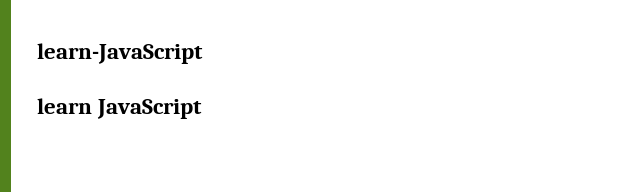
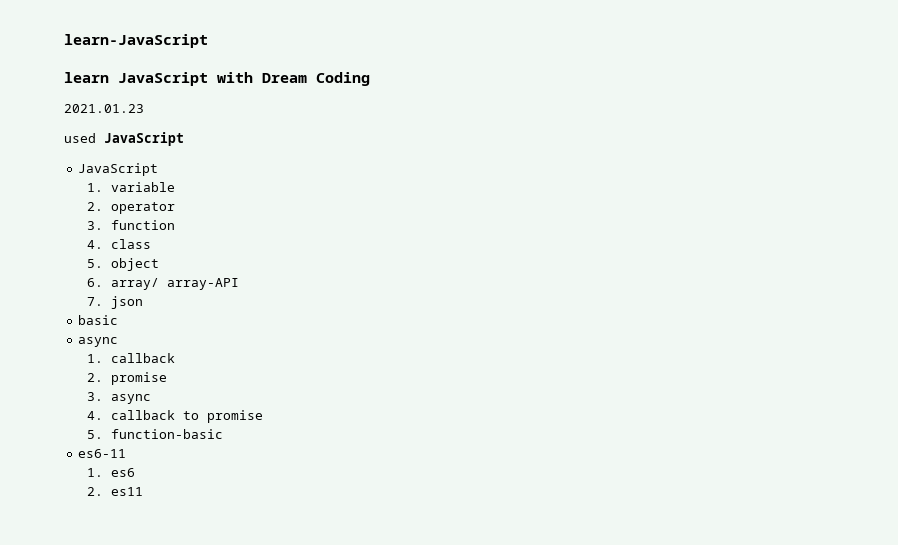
- learn JavaScript
+ learn JavaScript with Dream Coding
+ 2021.01.23
+ used JavaScript
+ JavaScript
+ 1. variable
+ 2. operator
+ 3. function
+ 4. class
+ 5. object
+ 6. array/ array-API
+ 7. json
+ basic
+ async
+ 1. callback
+ 2. promise
+ 3. async
+ 4. callback to promise
+ 5. function-basic
+ es6-11
+ 1. es6
+ 2. es11

